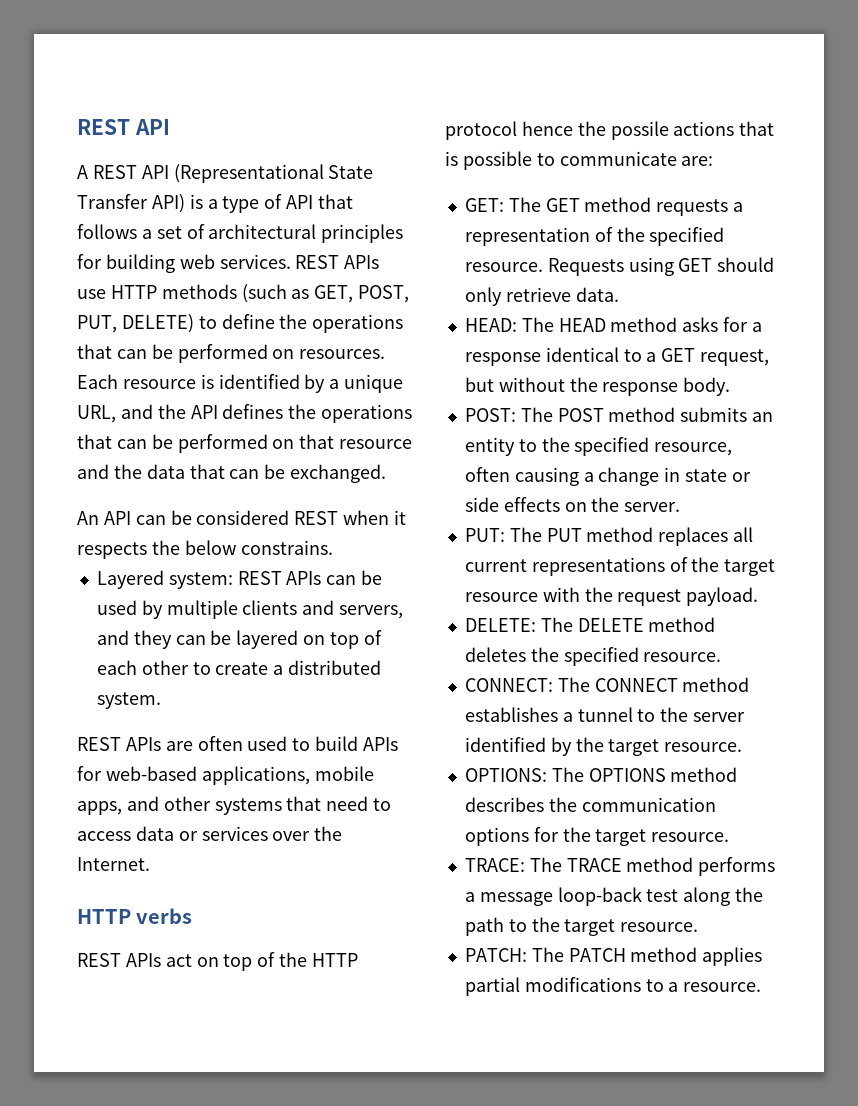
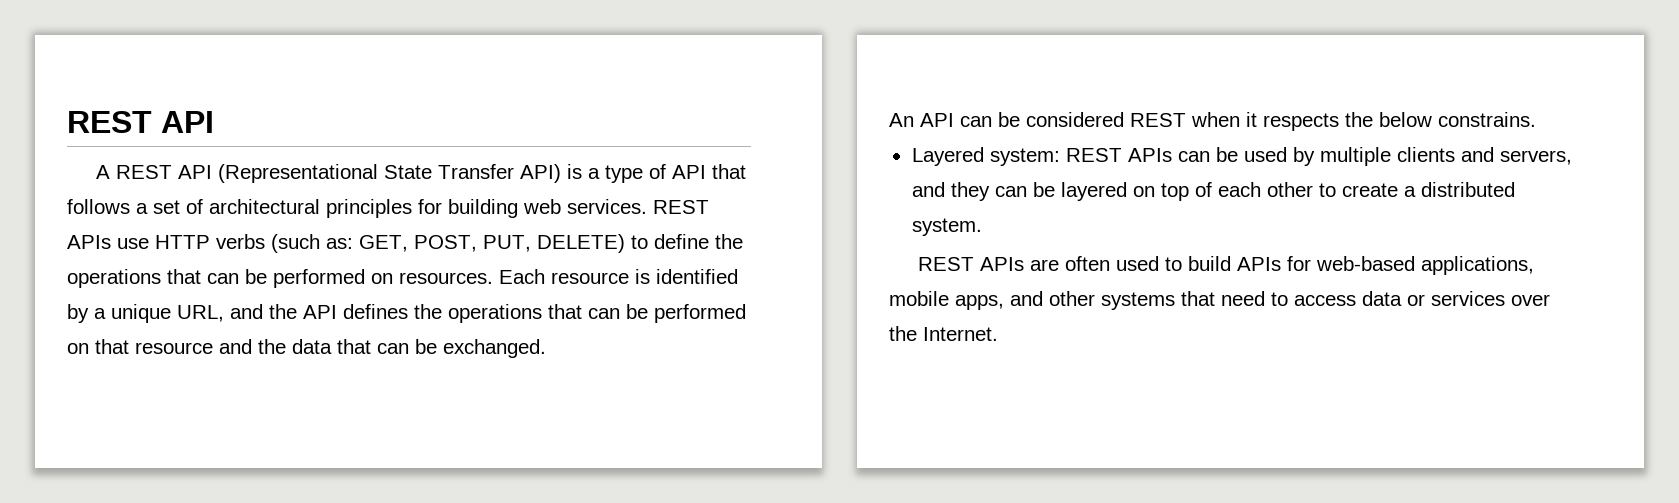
- REST APIs use HTTP methods (such as GET, POST, PUT, DELETE) to define the operations that can be performed on resources.
+ REST APIs use HTTP verbs (such as: GET, POST, PUT, DELETE) to define the operations that can be performed on resources.
- HTTP verbs
- REST APIs act on top of the HTTP protocol hence the possile actions that is possible to communicate are:
- GET: The GET method requests a representation of the specified resource. Requests using GET should only retrieve data.
- HEAD: The HEAD method asks for a response identical to a GET request, but without the response body.
- POST: The POST method submits an entity to the specified resource, often causing a change in state or side effects on the server.
- PUT: The PUT method replaces all current representations of the target resource with the request payload.
- DELETE: The DELETE method deletes the specified resource.
- CONNECT: The CONNECT method establishes a tunnel to the server identified by the target resource.
- OPTIONS: The OPTIONS method describes the communication options for the target resource.
- TRACE: The TRACE method performs a message loop-back test along the path to the target resource.
- PATCH: The PATCH method applies partial modifications to a resource.

